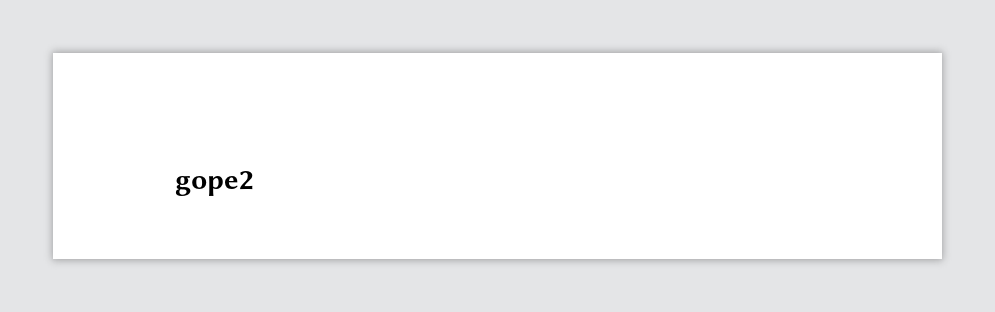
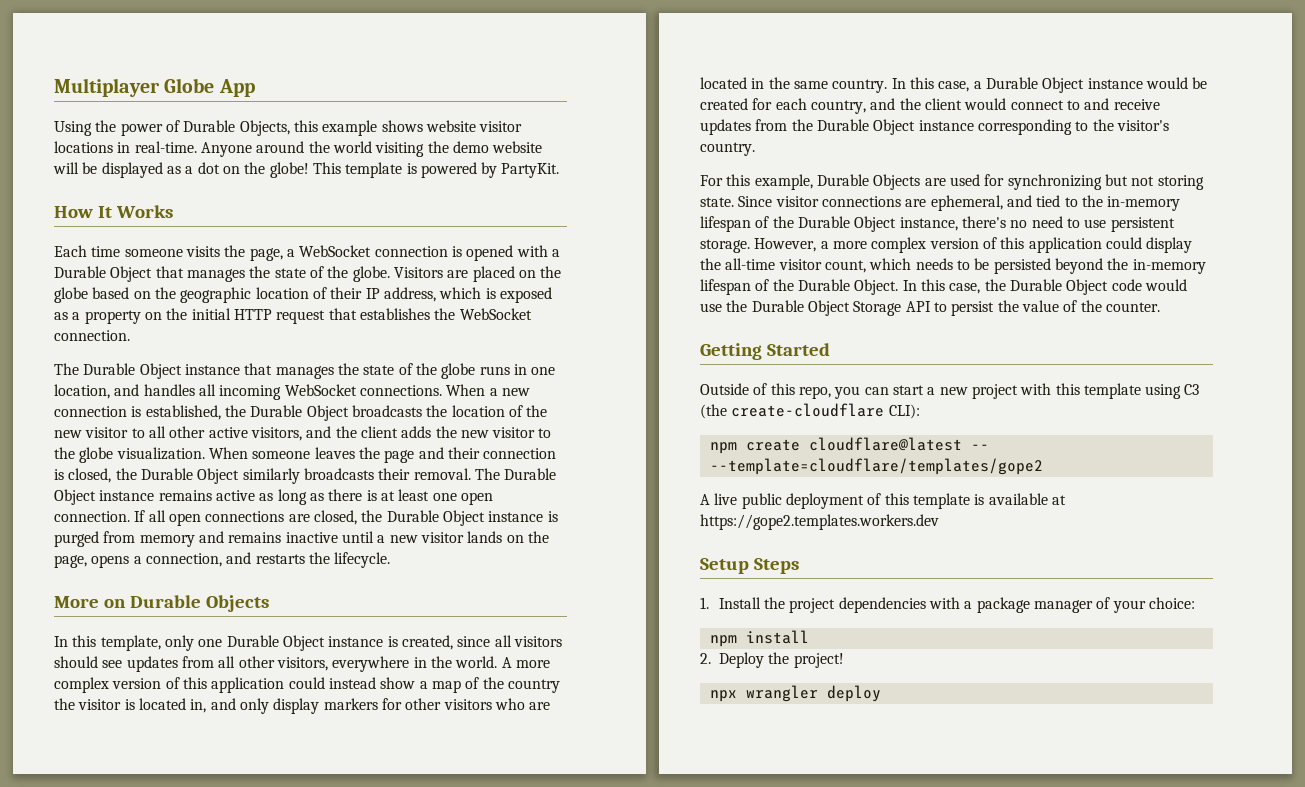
- gope2
+ Multiplayer Globe App
+ Using the power of Durable Objects, this example shows website visitor locations in real-time. Anyone around the world visiting the demo website will be displayed as a dot on the globe! This template is powered by PartyKit.
+ How It Works
+ Each time someone visits the page, a WebSocket connection is opened with a Durable Object that manages the state of the globe. Visitors are placed on the globe based on the geographic location of their IP address, which is exposed as a property on the initial HTTP request that establishes the WebSocket connection.
+ The Durable Object instance that manages the state of the globe runs in one location, and handles all incoming WebSocket connections. When a new connection is established, the Durable Object broadcasts the location of the new visitor to all other active visitors, and the client adds the new visitor to the globe visualization. When someone leaves the page and their connection is closed, the Durable Object similarly broadcasts their removal. The Durable Object instance remains active as long as there is at least one open connection. If all open connections are closed, the Durable Object instance is purged from memory and remains inactive until a new visitor lands on the page, opens a connection, and restarts the lifecycle.
+ More on Durable Objects
+ In this template, only one Durable Object instance is created, since all visitors should see updates from all other visitors, everywhere in the world. A more complex version of this application could instead show a map of the country the visitor is located in, and only display markers for other visitors who are located in the same country. In this case, a Durable Object instance would be created for each country, and the client would connect to and receive updates from the Durable Object instance corresponding to the visitor's country.
+ For this example, Durable Objects are used for synchronizing but not storing state. Since visitor connections are ephemeral, and tied to the in-memory lifespan of the Durable Object instance, there's no need to use persistent storage. However, a more complex version of this application could display the all-time visitor count, which needs to be persisted beyond the in-memory lifespan of the Durable Object. In this case, the Durable Object code would use the Durable Object Storage API to persist the value of the counter.
+ Getting Started
+ Outside of this repo, you can start a new project with this template using C3 (the create-cloudflare CLI):
+ npm create cloudflare@latest -- --template=cloudflare/templates/gope2
+ A live public deployment of this template is available at https://gope2.templates.workers.dev
+ Setup Steps
+ 1. Install the project dependencies with a package manager of your choice:
+ npm install
+ 2. Deploy the project!
+ npx wrangler deploy

